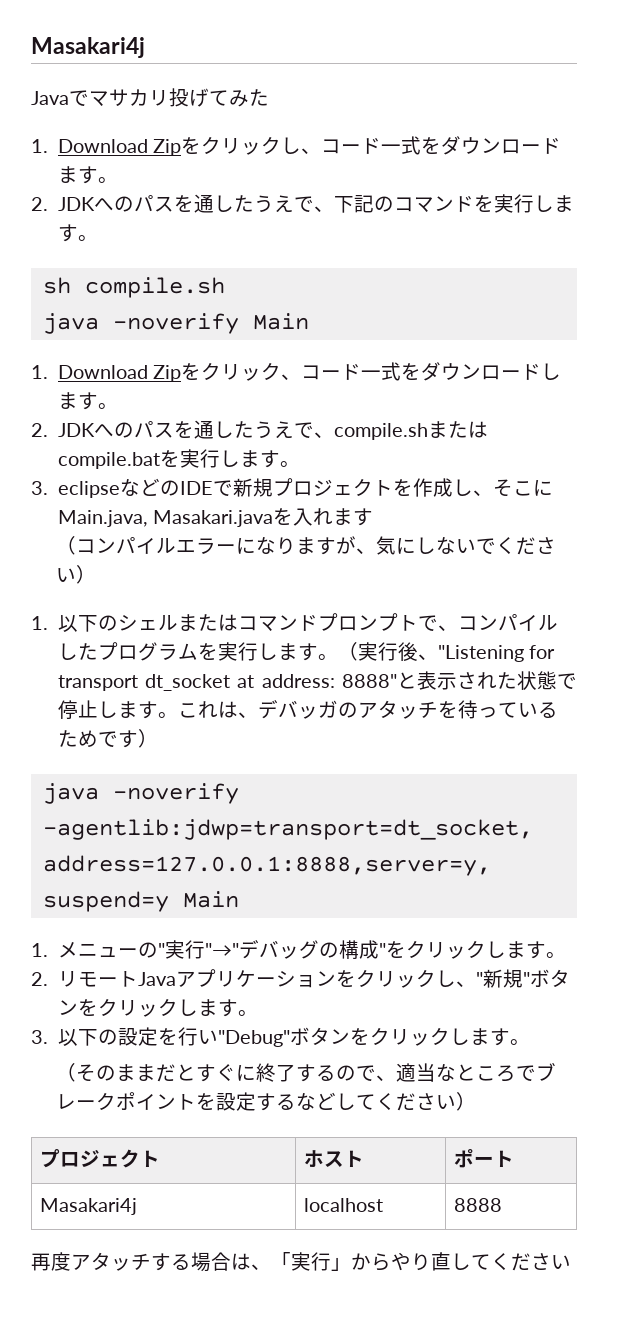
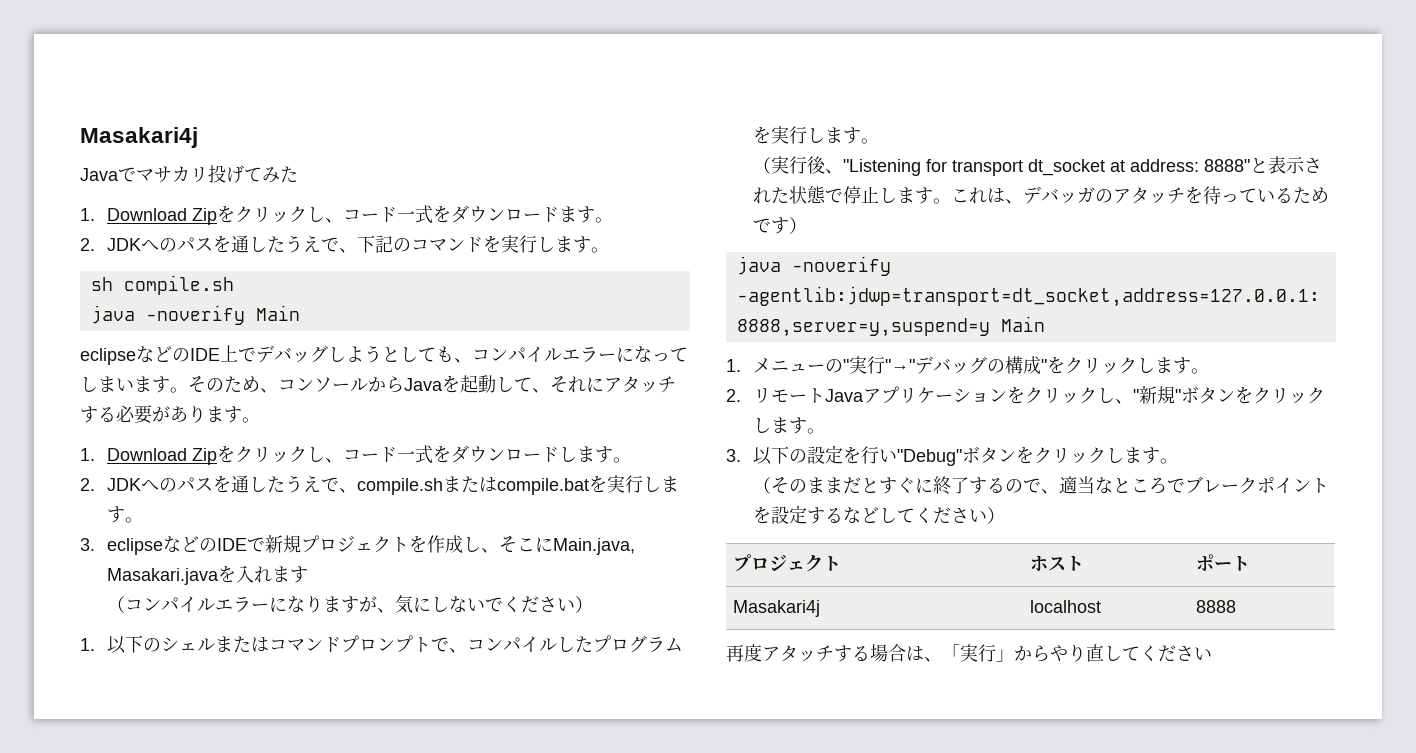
- 1. Download Zipをクリック、コード一式をダウンロードします。
+ eclipseなどのIDE上でデバッグしようとしても、コンパイルエラーになってしまいます。そのため、コンソールからJavaを起動して、それにアタッチする必要があります。
+ 1. Download Zipをクリックし、コード一式をダウンロードします。
- 1.以下のシェルまたはコマンドプロンプトで、コンパイルしたプログラムを実行します。（実行後、"Listening for transport dt_socket at address: 8888"と表示された状態で停止します。
+ 1.以下のシェルまたはコマンドプロンプトで、コンパイルしたプログラムを実行します。
+ （実行後、"Listening for transport dt_socket at address: 8888"と表示された状態で停止します。

